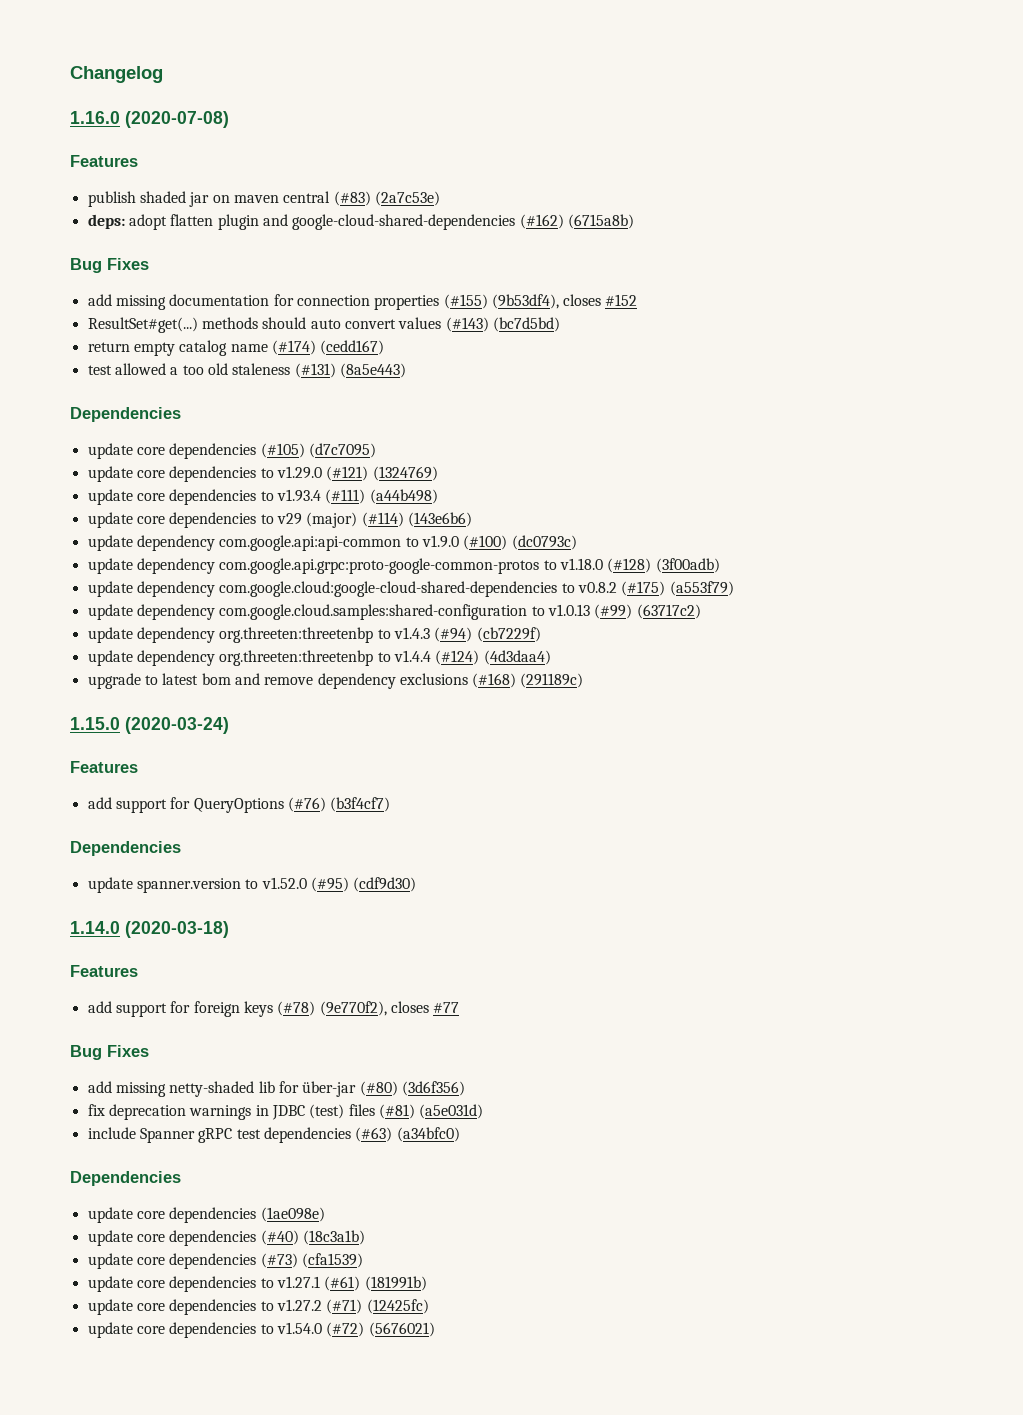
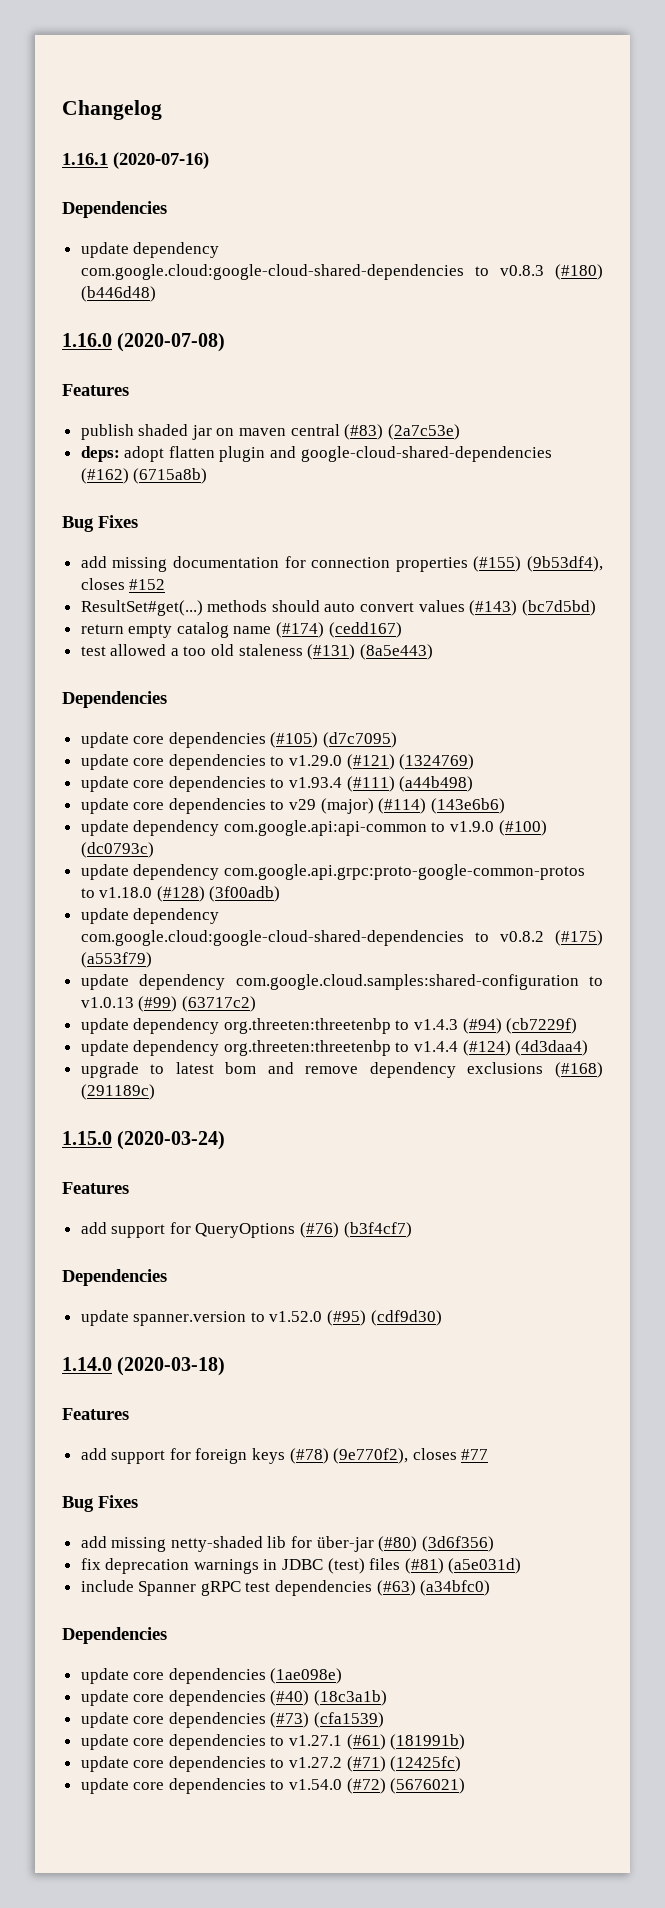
+ 1.16.1 (2020-07-16)
+ Dependencies
+ update dependency com.google.cloud:google-cloud-shared-dependencies to v0.8.3 (#180) (b446d48)

